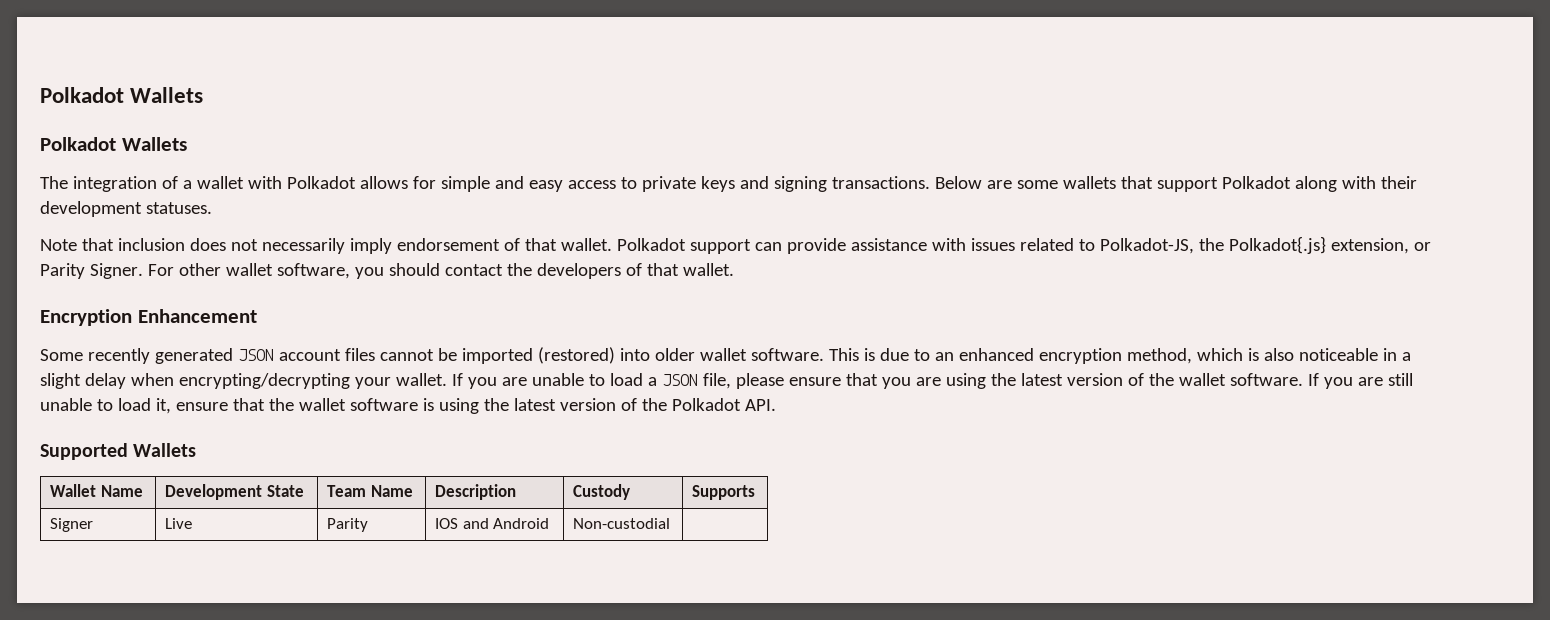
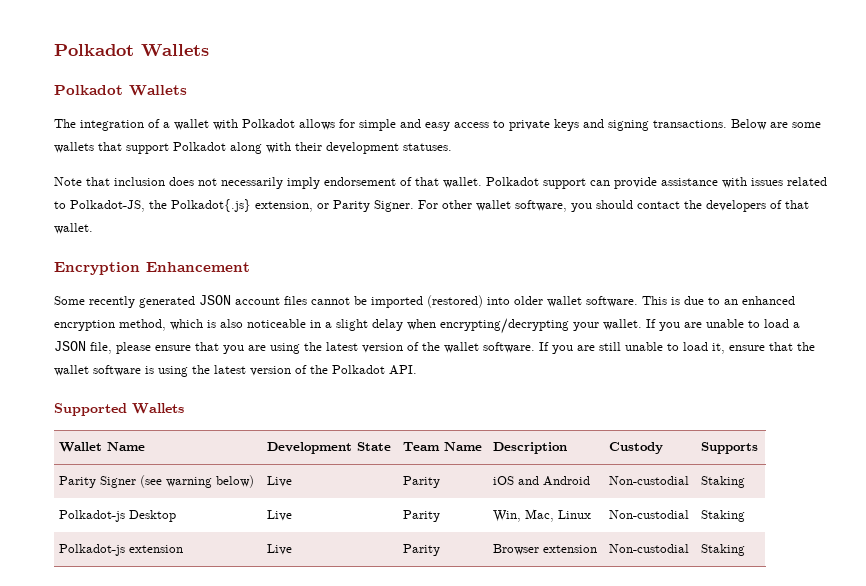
- Signer | Live | Parity | IOS and Android | Non-custodial |
+ Parity Signer (see warning below) | Live | Parity | iOS and Android | Non-custodial | Staking
+ Polkadot-js Desktop | Live | Parity | Win, Mac, Linux | Non-custodial | Staking
+ Polkadot-js extension | Live | Parity | Browser extension | Non-custodial | Staking

